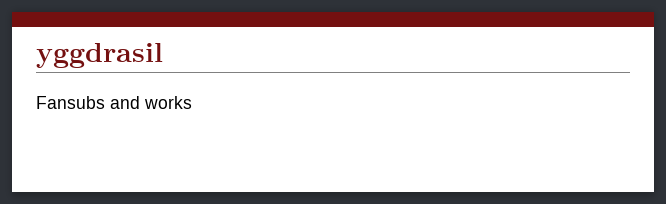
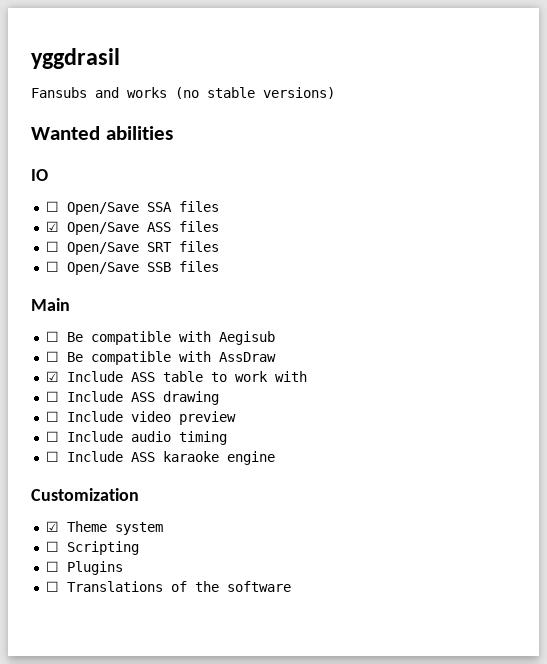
- Fansubs and works
+ Fansubs and works (no stable versions)
+ Wanted abilities
+ IO
+ ☐ Open/Save SSA files
+ ☑ Open/Save ASS files
+ ☐ Open/Save SRT files
+ ☐ Open/Save SSB files
+ Main
+ ☐ Be compatible with Aegisub
+ ☐ Be compatible with AssDraw
+ ☑ Include ASS table to work with
+ ☐ Include ASS drawing
+ ☐ Include video preview
+ ☐ Include audio timing
+ ☐ Include ASS karaoke engine
+ Customization
+ ☑ Theme system
+ ☐ Scripting
+ ☐ Plugins
+ ☐ Translations of the software

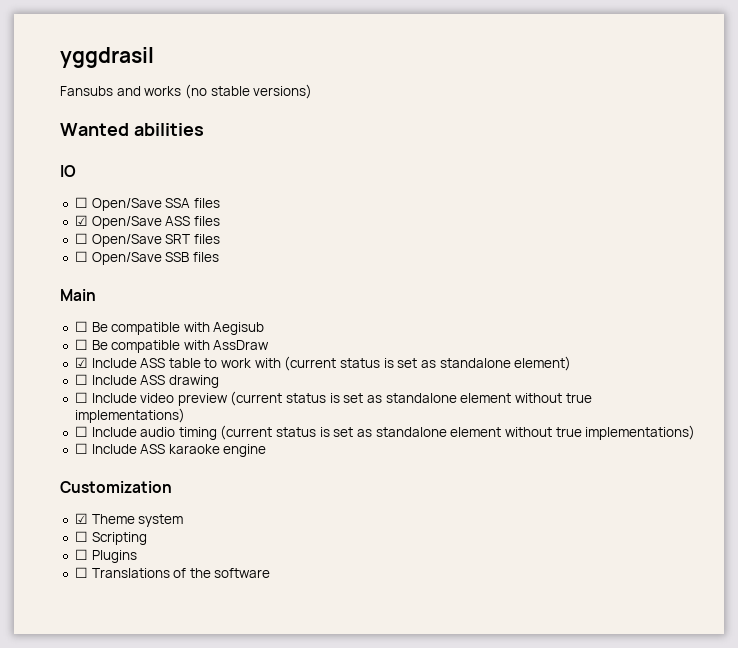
- ☑ Include ASS table to work with
+ ☑ Include ASS table to work with (current status is set as standalone element)
- ☐ Include video preview
- ☐ Include audio timing
+ ☐ Include video preview (current status is set as standalone element without true implementations)
+ ☐ Include audio timing (current status is set as standalone element without true implementations)

